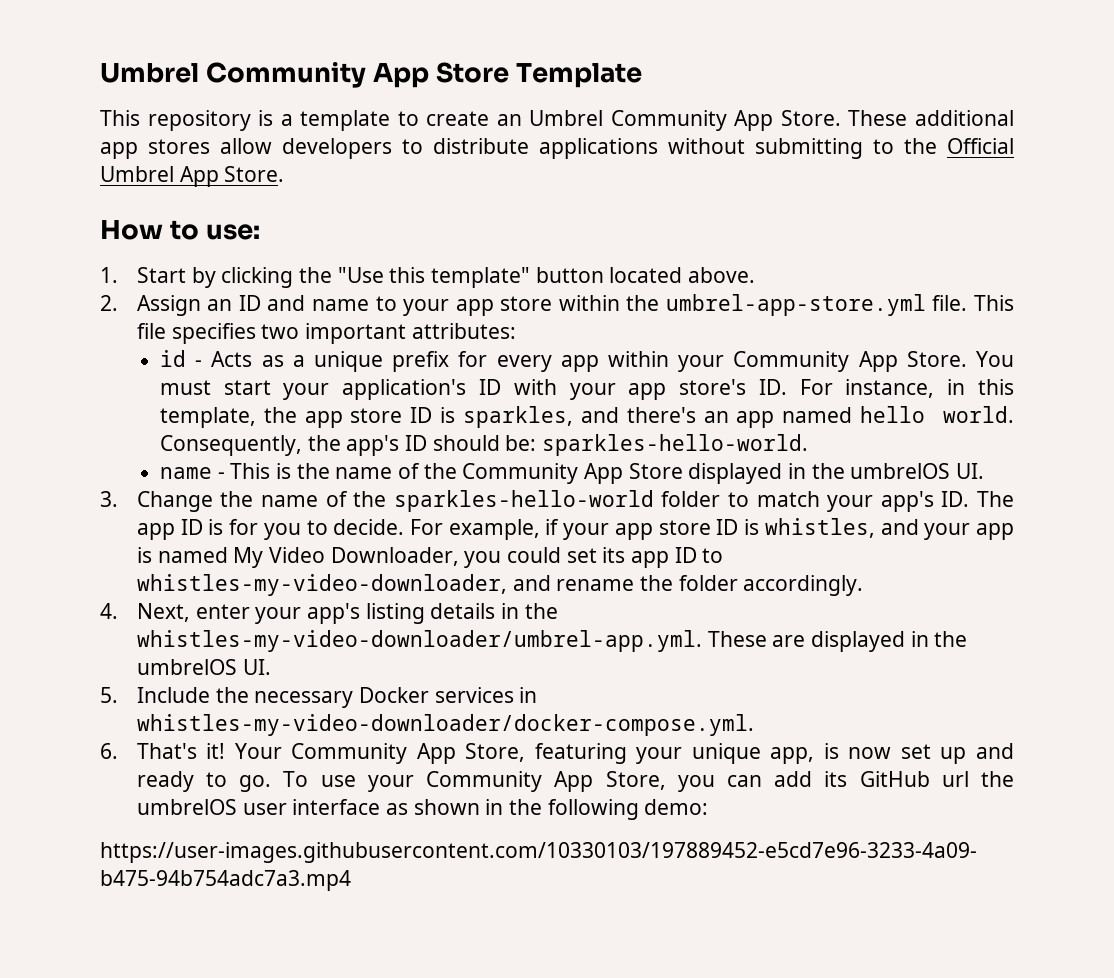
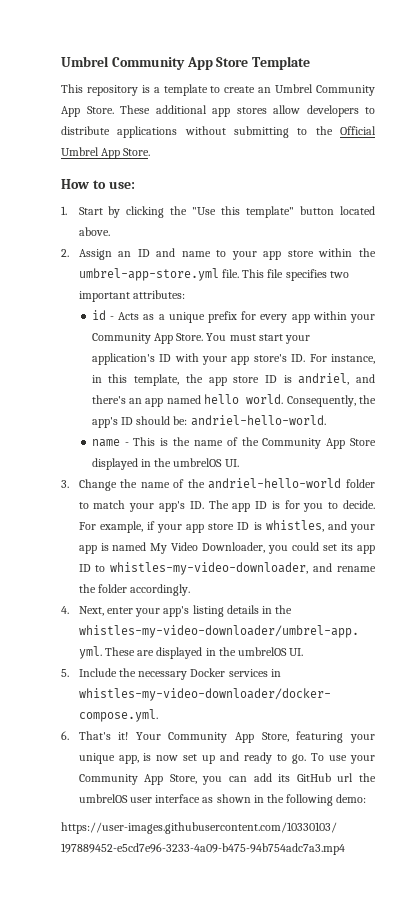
- You must start your application's ID with your app store's ID. For instance, in this template, the app store ID is sparkles, and there's an app named hello world.
+ You must start your application's ID with your app store's ID. For instance, in this template, the app store ID is andriel, and there's an app named hello world.
- Consequently, the app's ID should be: sparkles-hello-world.
+ Consequently, the app's ID should be: andriel-hello-world.
- 3. Change the name of the sparkles-hello-world folder to match your app's ID. The app ID is for you to decide.
+ 3. Change the name of the andriel-hello-world folder to match your app's ID. The app ID is for you to decide.

